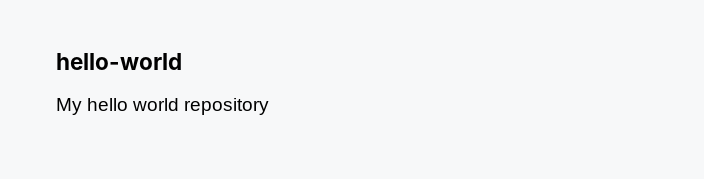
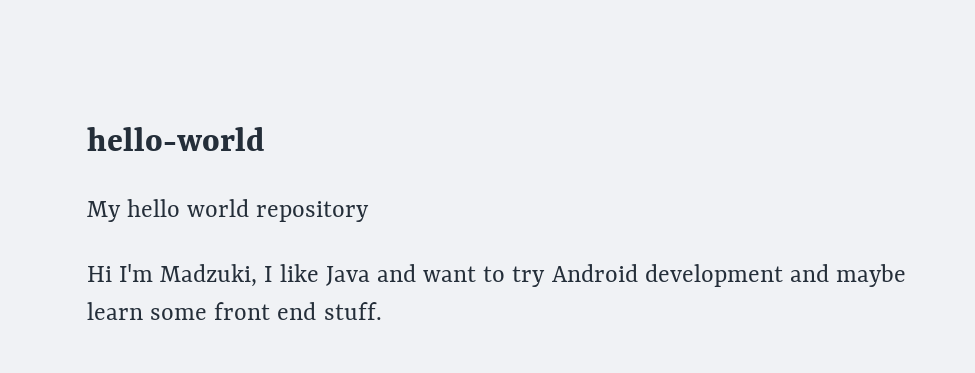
+ Hi I'm Madzuki, I like Java and want to try Android development and maybe learn some front end stuff.

